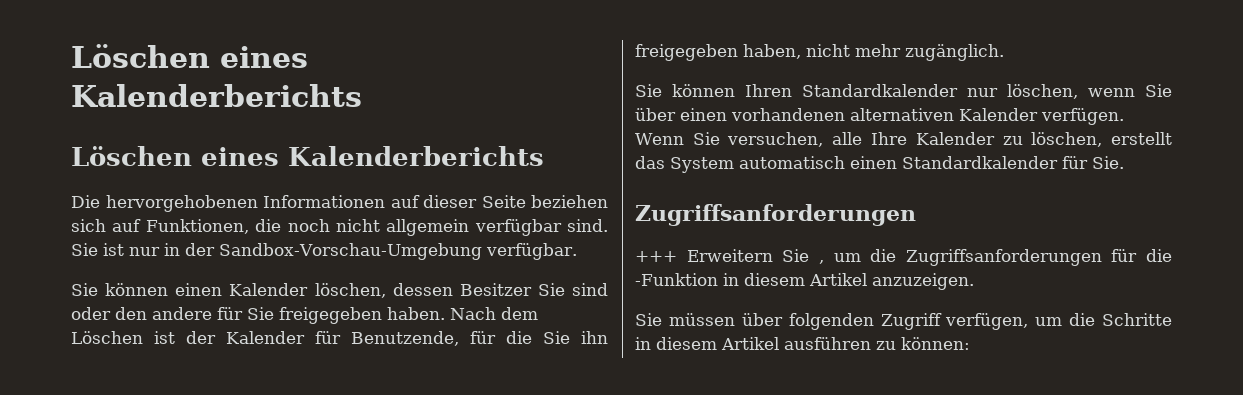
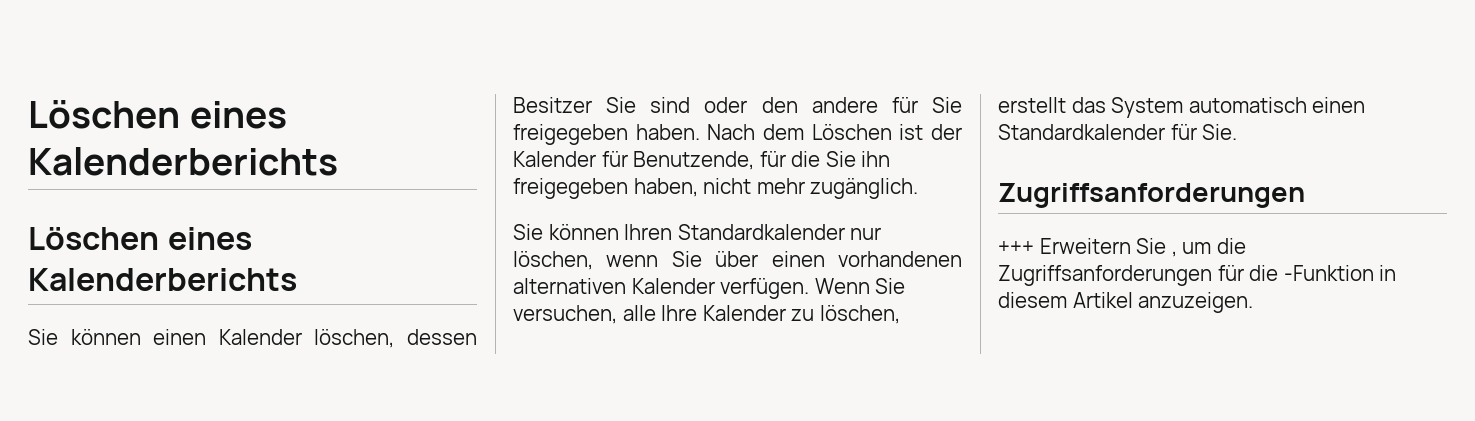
- Die hervorgehobenen Informationen auf dieser Seite beziehen sich auf Funktionen, die noch nicht allgemein verfügbar sind. Sie ist nur in der Sandbox-Vorschau-Umgebung verfügbar.
- Sie müssen über folgenden Zugriff verfügen, um die Schritte in diesem Artikel ausführen zu können:

